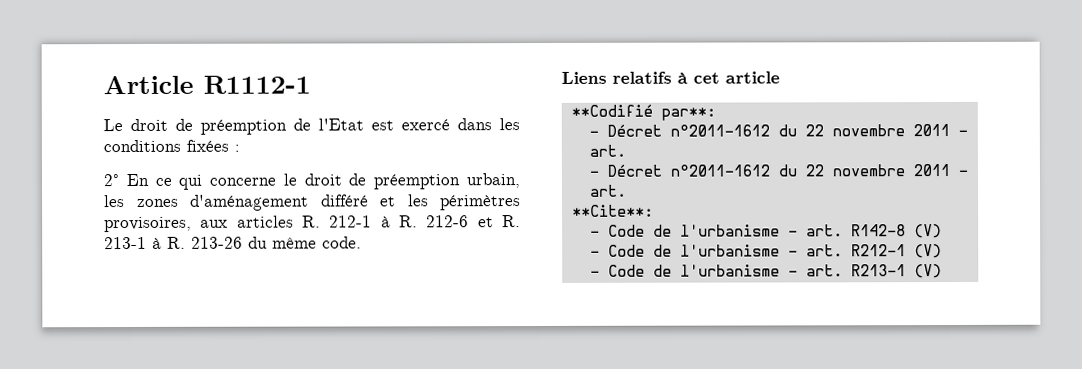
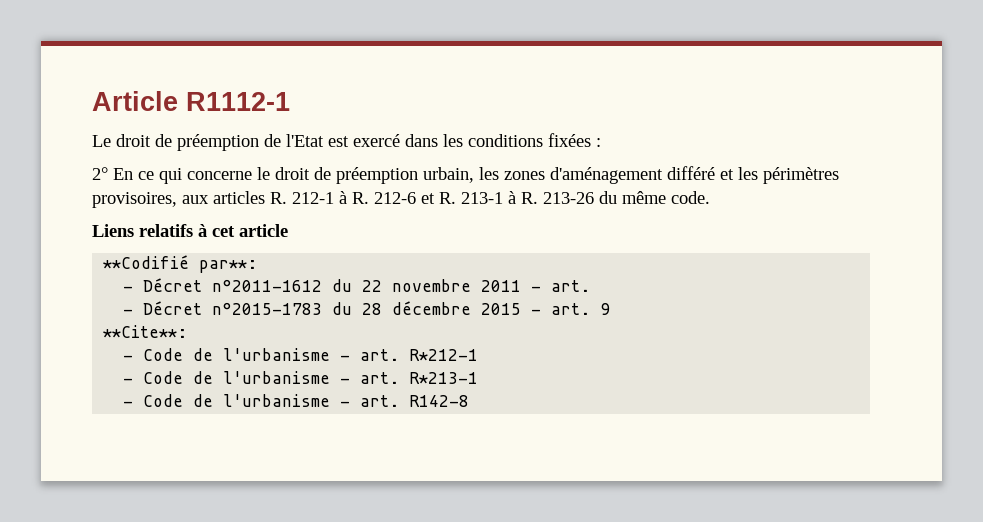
  **Codifié par**:
  - Décret n°2011-1612 du 22 novembre 2011 - art.
- - Décret n°2011-1612 du 22 novembre 2011 - art.
+ - Décret n°2015-1783 du 28 décembre 2015 - art. 9
- - Code de l'urbanisme - art. R142-8 (V)
- - Code de l'urbanisme - art. R212-1 (V)
- - Code de l'urbanisme - art. R213-1 (V)
+ - Code de l'urbanisme - art. R*212-1
+ - Code de l'urbanisme - art. R*213-1
+ - Code de l'urbanisme - art. R142-8

